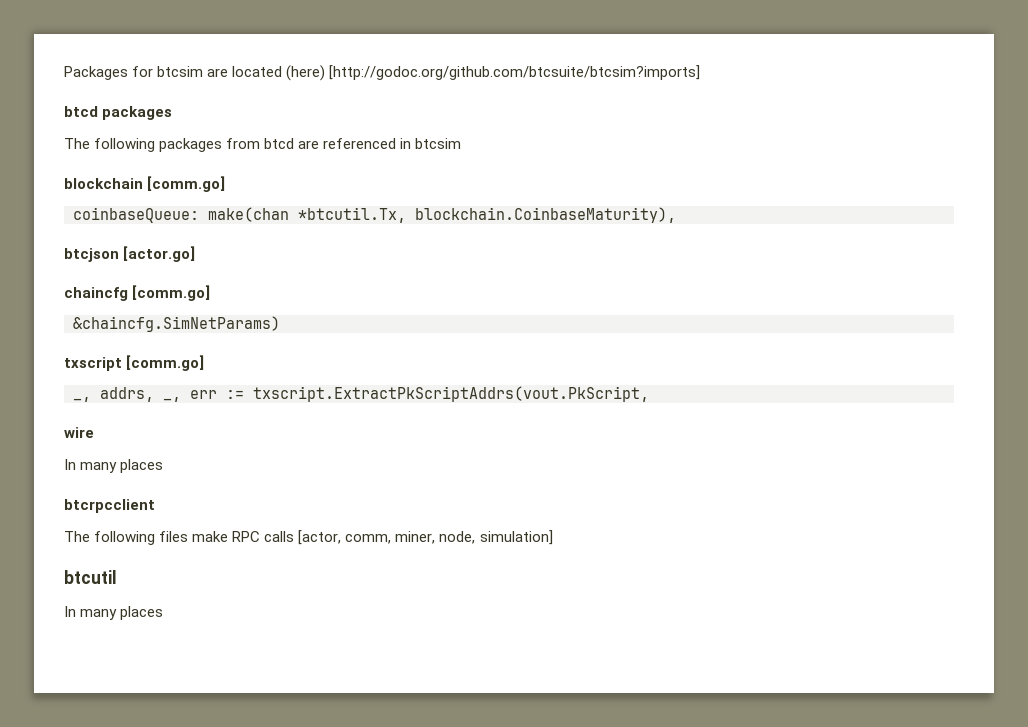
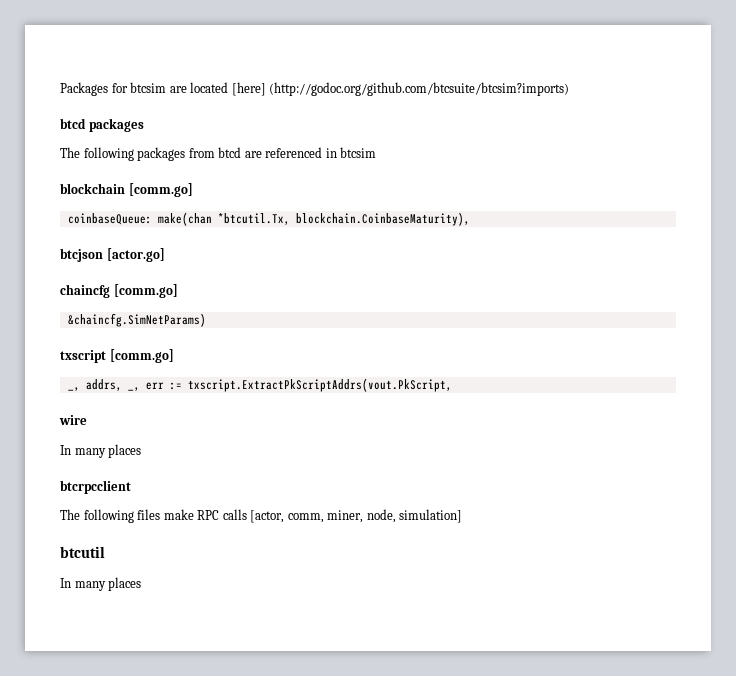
- Packages for btcsim are located (here) [http://godoc.org/github.com/btcsuite/btcsim?imports]
+ Packages for btcsim are located [here] (http://godoc.org/github.com/btcsuite/btcsim?imports)

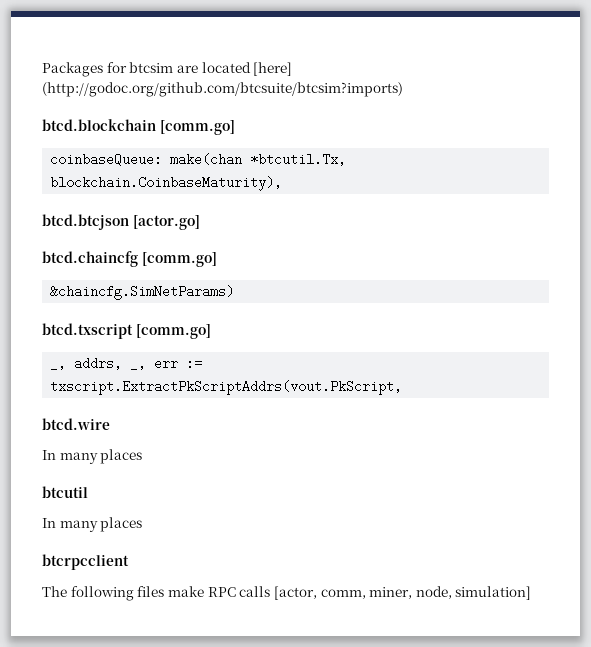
- btcd packages
- The following packages from btcd are referenced in btcsim
- blockchain [comm.go]
+ btcd.blockchain [comm.go]
- btcjson [actor.go]
+ btcd.btcjson [actor.go]
- chaincfg [comm.go]
+ btcd.chaincfg [comm.go]
- txscript [comm.go]
+ btcd.txscript [comm.go]
- wire
+ btcd.wire
+ In many places
+ btcutil
- btcutil
- In many places

